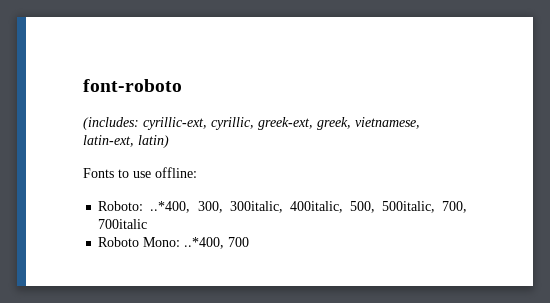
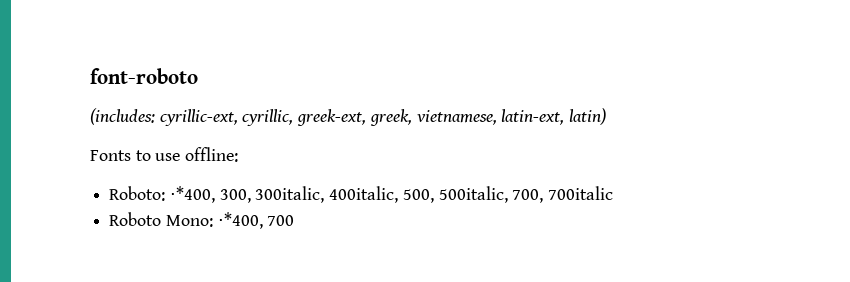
- Roboto: ..*400, 300, 300italic, 400italic, 500, 500italic, 700, 700italic
+ Roboto: ⋅*400, 300, 300italic, 400italic, 500, 500italic, 700, 700italic
- Roboto Mono: ..*400, 700
+ Roboto Mono: ⋅*400, 700

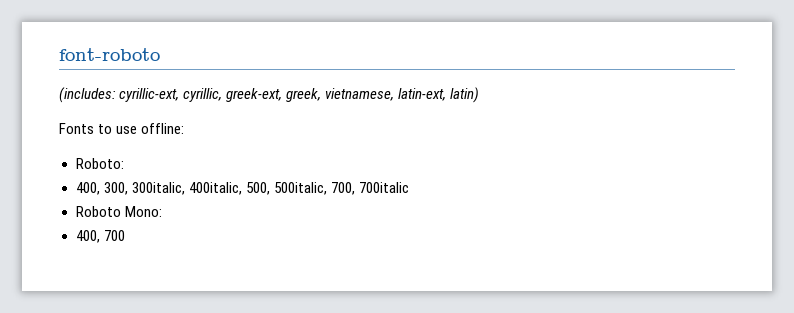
- Roboto: ⋅*400, 300, 300italic, 400italic, 500, 500italic, 700, 700italic
+ Roboto:
+ 400, 300, 300italic, 400italic, 500, 500italic, 700, 700italic
- Roboto Mono: ⋅*400, 700
+ Roboto Mono:
+ 400, 700

